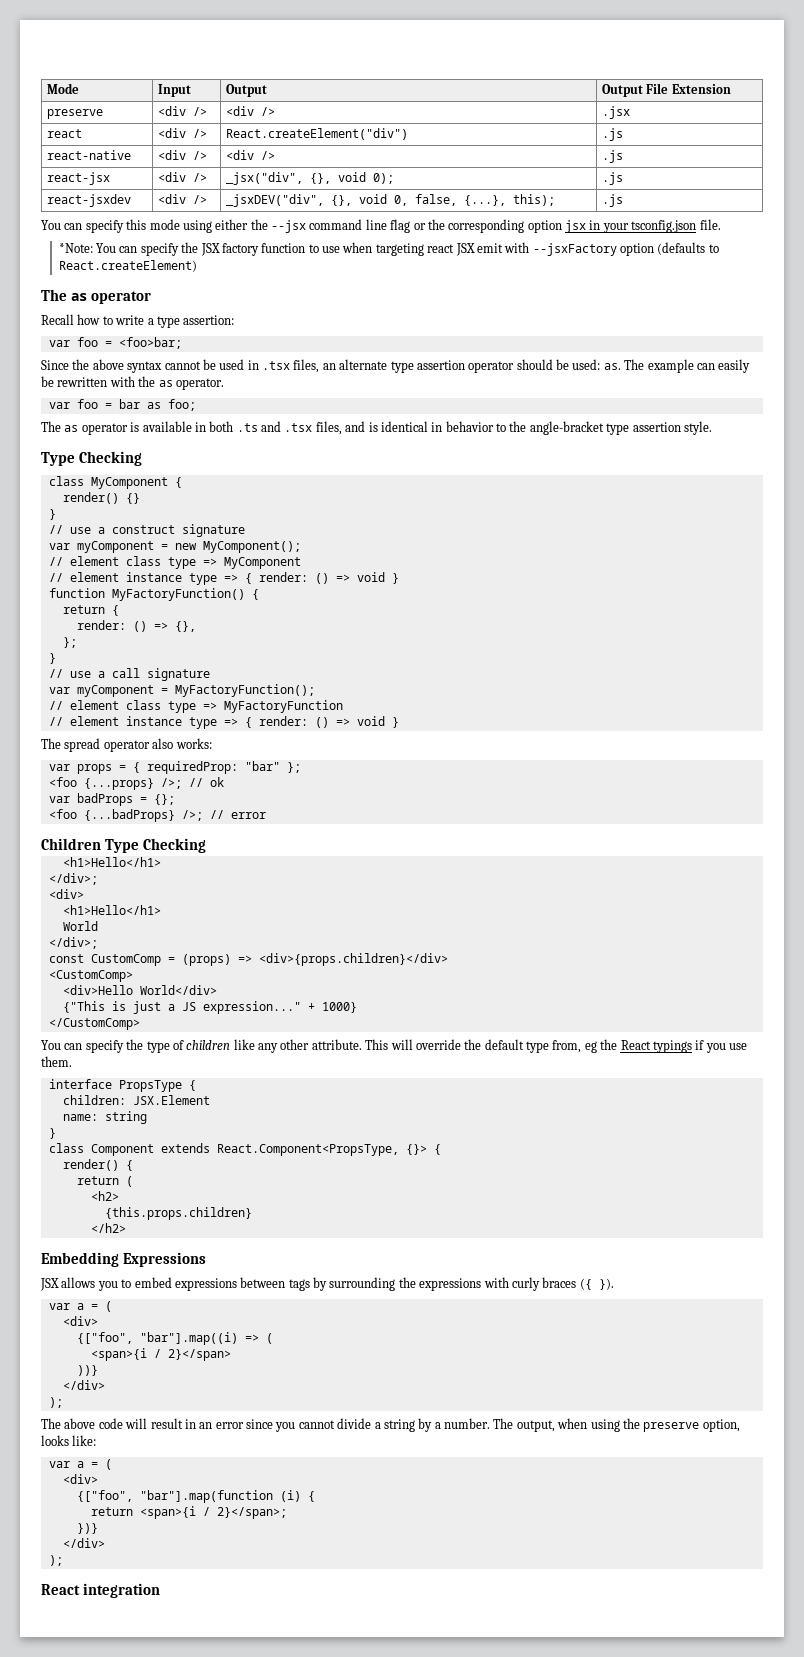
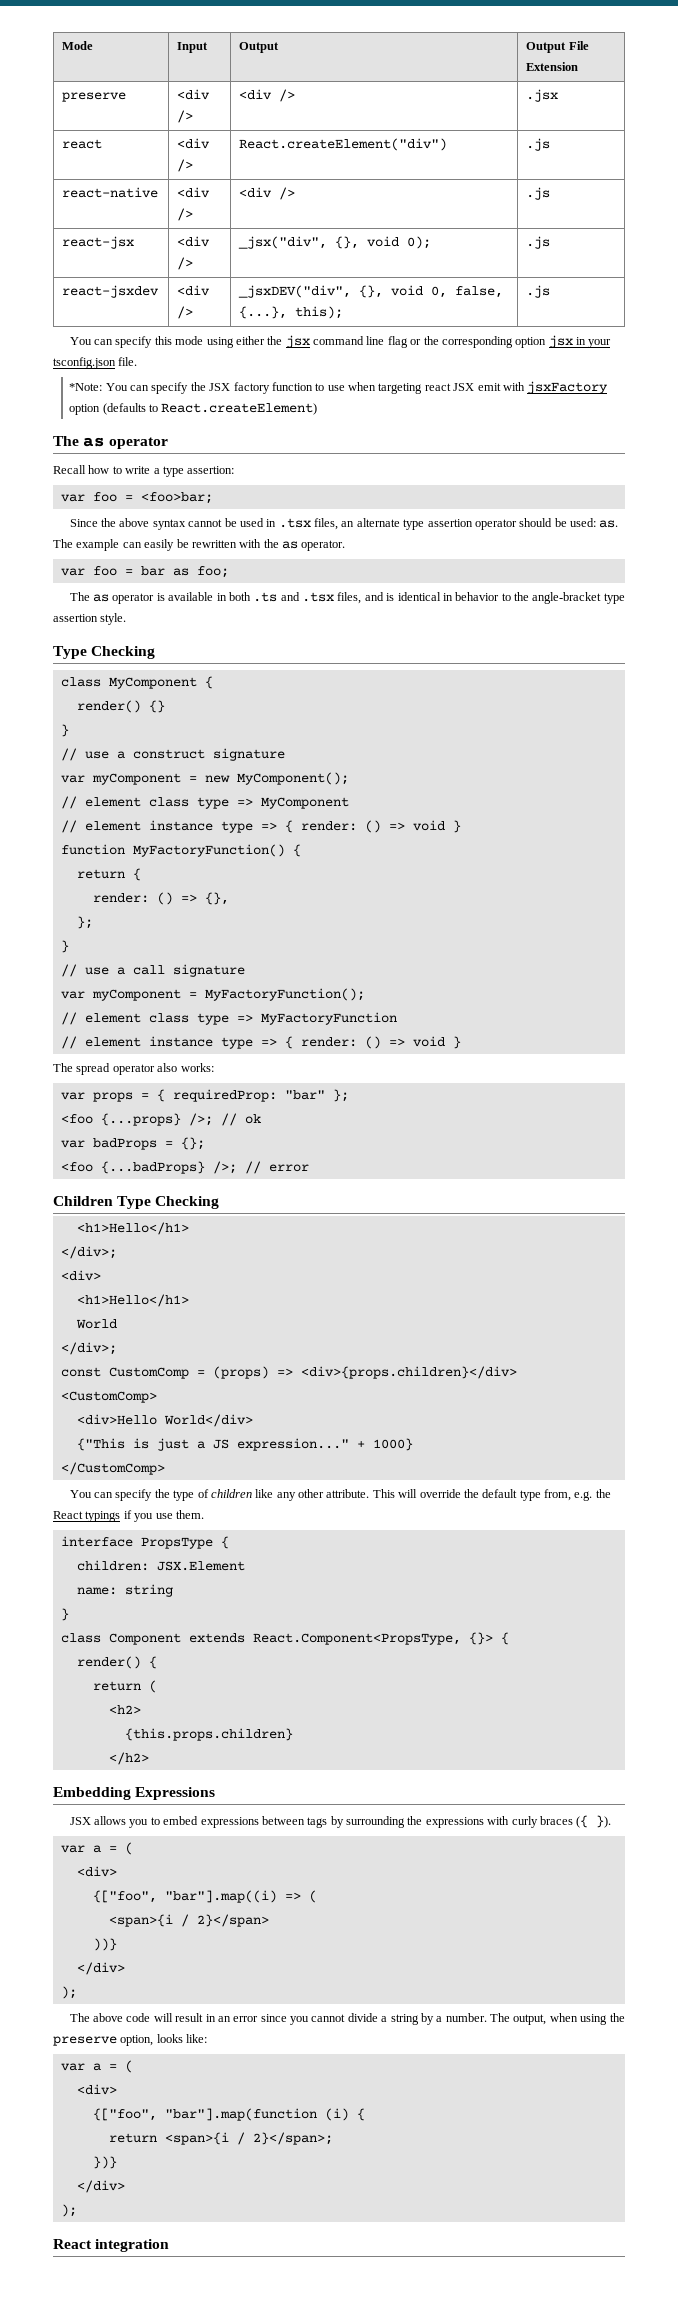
- You can specify this mode using either the --jsx command line flag or the corresponding option jsx in your tsconfig.json file.
+ You can specify this mode using either the jsx command line flag or the corresponding option jsx in your tsconfig.json file.
- *Note: You can specify the JSX factory function to use when targeting react JSX emit with --jsxFactory option (defaults to React.createElement)
+ *Note: You can specify the JSX factory function to use when targeting react JSX emit with jsxFactory option (defaults to React.createElement)
- This will override the default type from, eg the React typings if you use them.
+ This will override the default type from, e.g. the React typings if you use them.

